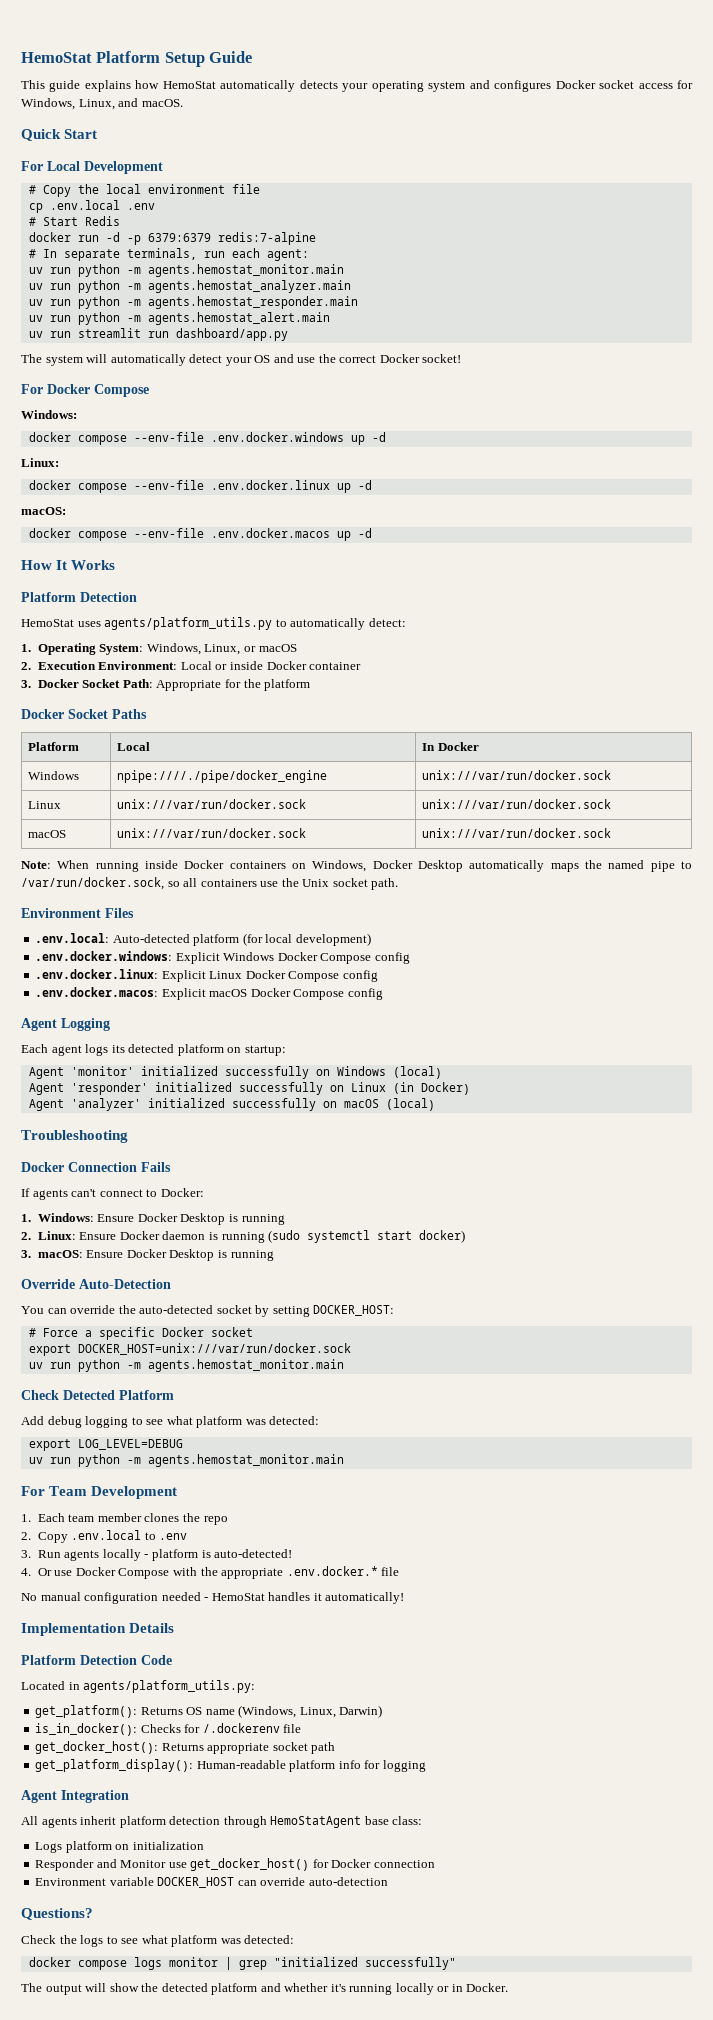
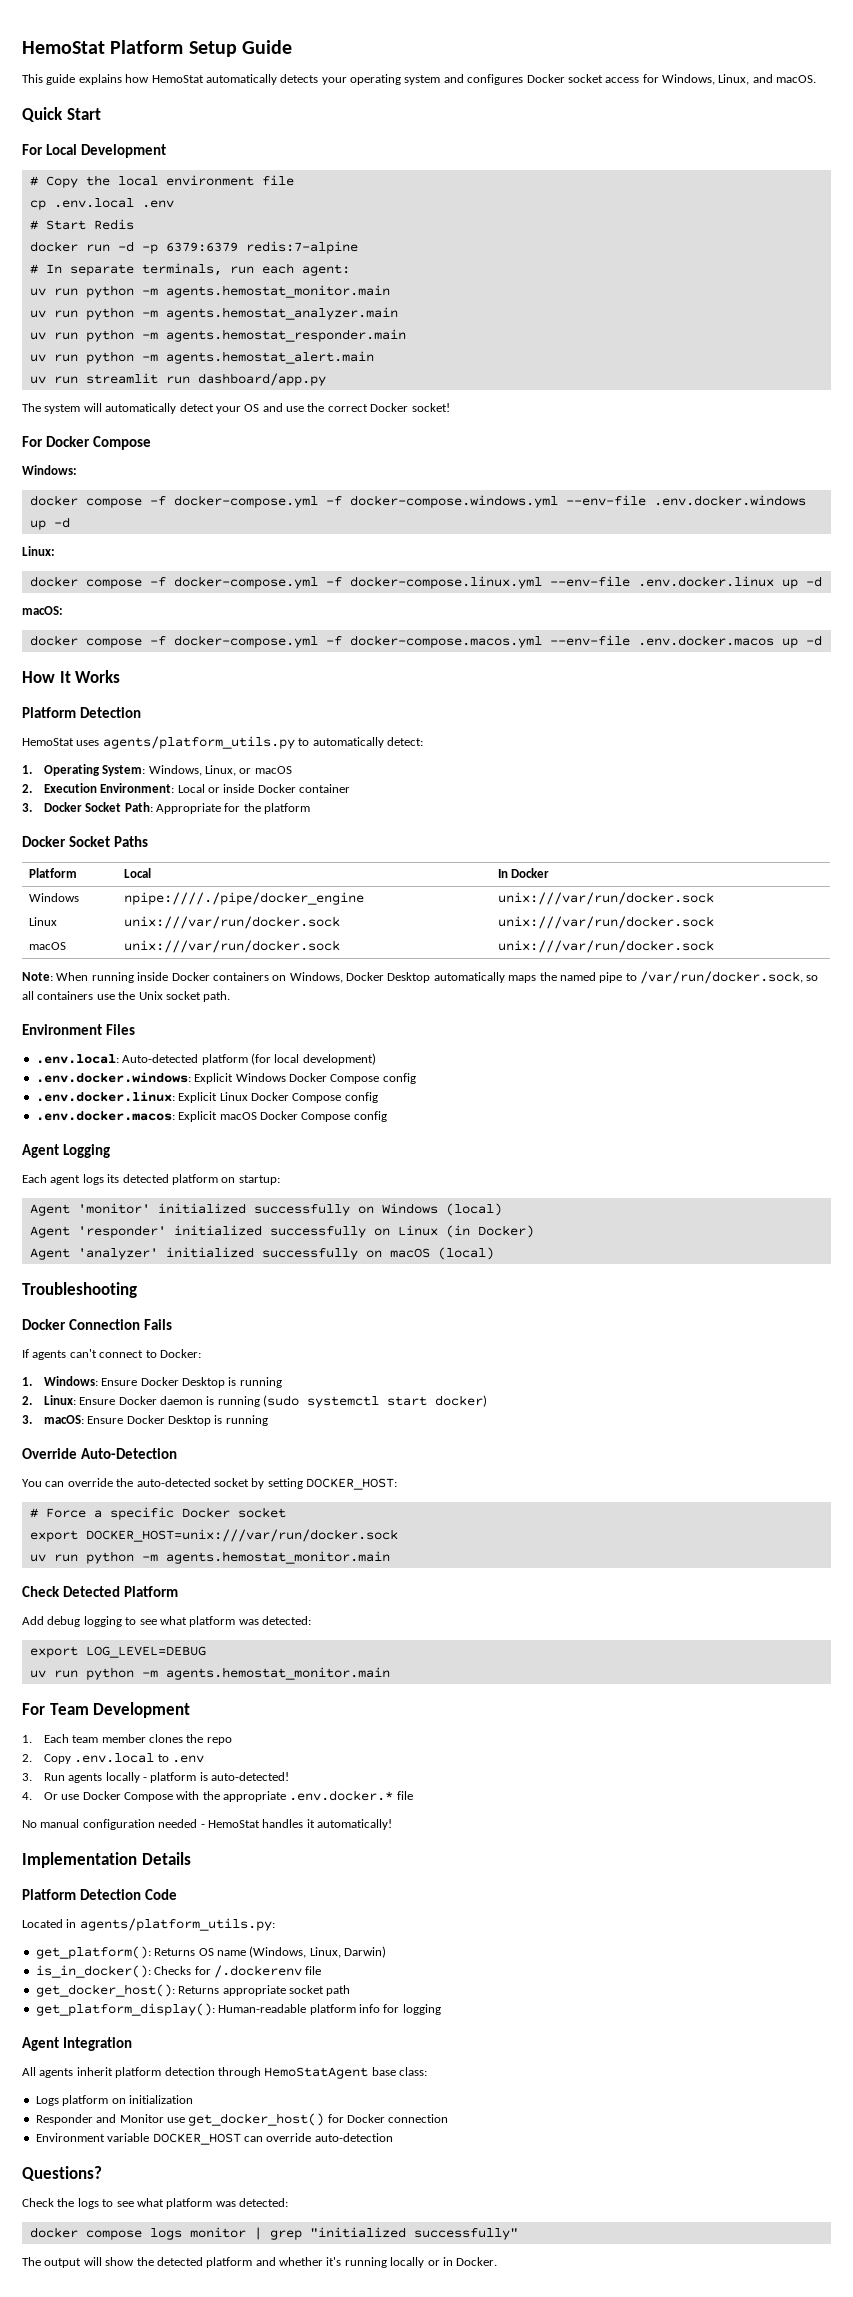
- docker compose --env-file .env.docker.windows up -d
+ docker compose -f docker-compose.yml -f docker-compose.windows.yml --env-file .env.docker.windows up -d
- docker compose --env-file .env.docker.linux up -d
+ docker compose -f docker-compose.yml -f docker-compose.linux.yml --env-file .env.docker.linux up -d
- docker compose --env-file .env.docker.macos up -d
+ docker compose -f docker-compose.yml -f docker-compose.macos.yml --env-file .env.docker.macos up -d

